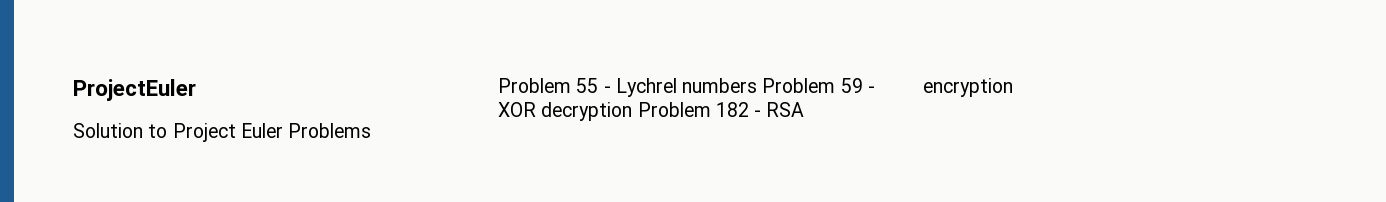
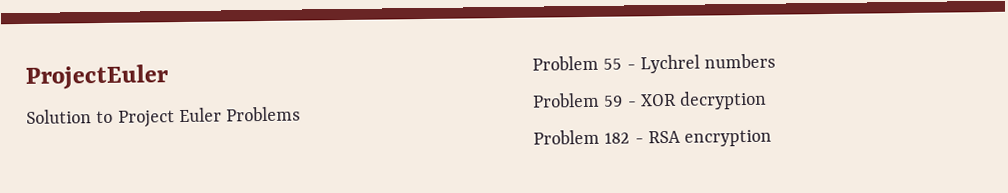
- Problem 55 - Lychrel numbers Problem 59 - XOR decryption Problem 182 - RSA encryption
+ Problem 55 - Lychrel numbers
+ Problem 59 - XOR decryption
+ Problem 182 - RSA encryption

